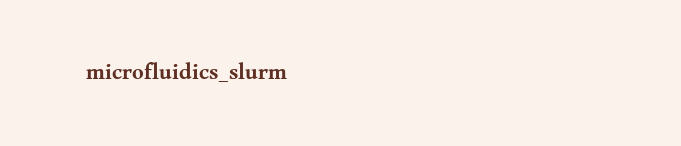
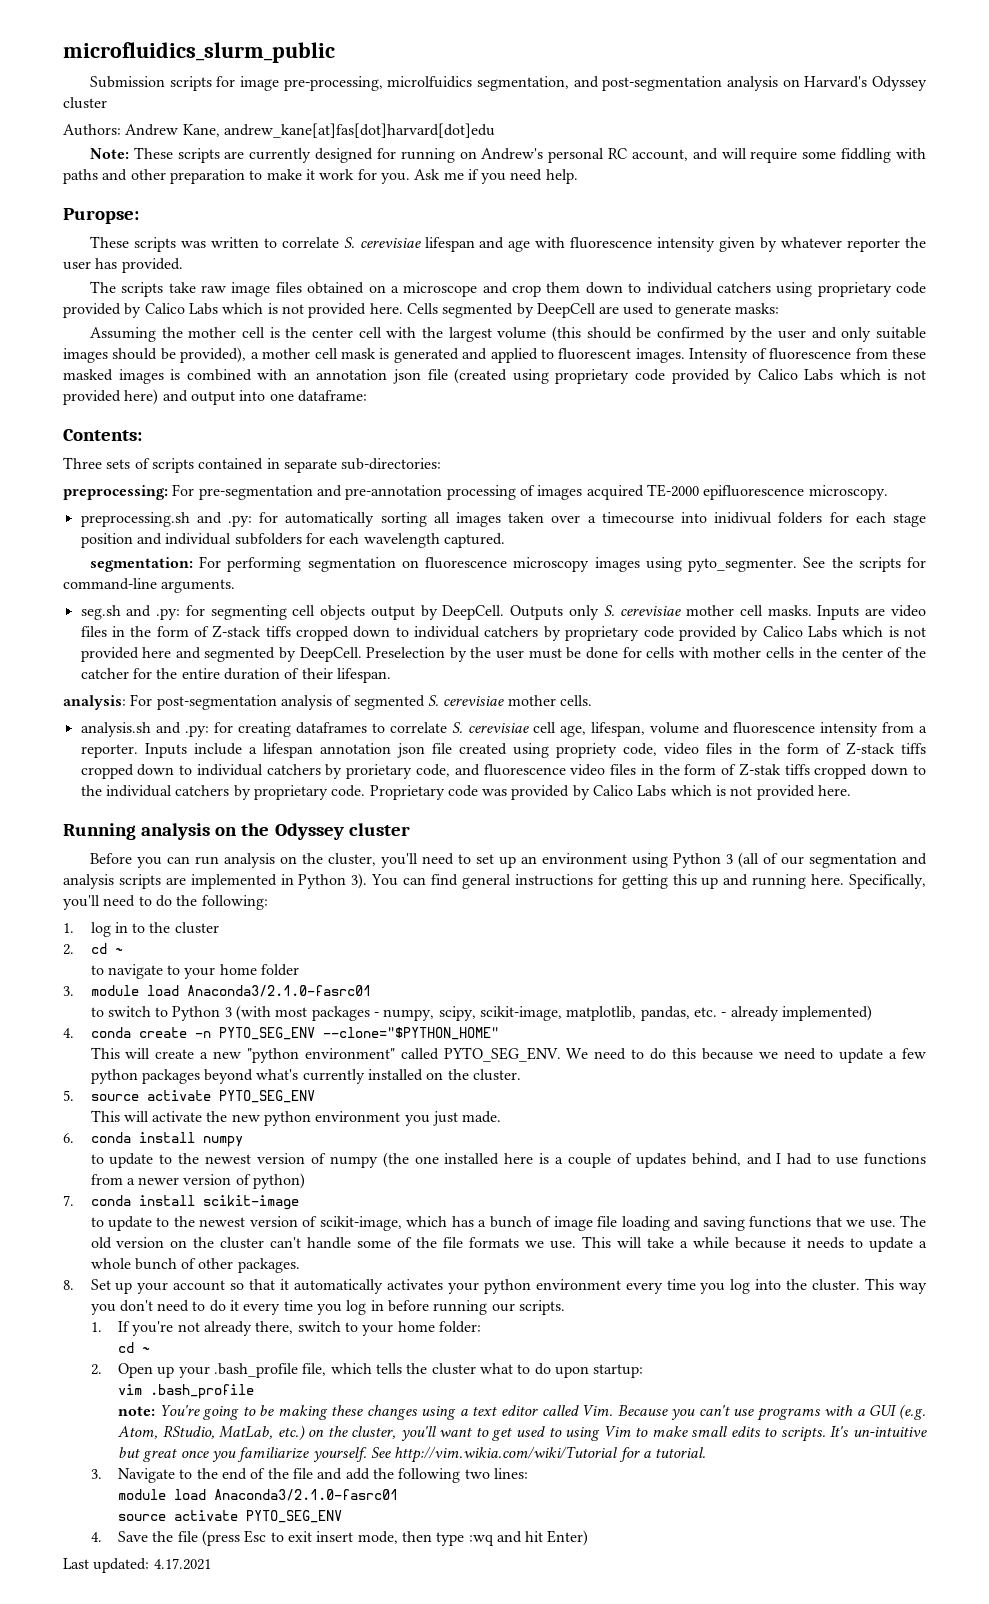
- microfluidics_slurm
+ microfluidics_slurm_public
+ Submission scripts for image pre-processing, microlfuidics segmentation, and post-segmentation analysis on Harvard's Odyssey cluster
+ Authors: Andrew Kane, andrew_kane[at]fas[dot]harvard[dot]edu
+ Note: These scripts are currently designed for running on Andrew's personal RC account, and will require some fiddling with paths and other preparation to make it work for you. Ask me if you need help.
+ Puropse:
+ These scripts was written to correlate S. cerevisiae lifespan and age with fluorescence intensity given by whatever reporter the user has provided.
+ The scripts take raw image files obtained on a microscope and crop them down to individual catchers using proprietary code provided by Calico Labs which is not provided here. Cells segmented by DeepCell are used to generate masks:
+ Assuming the mother cell is the center cell with the largest volume (this should be confirmed by the user and only suitable images should be provided), a mother cell mask is generated and applied to fluorescent images. Intensity of fluorescence from these masked images is combined with an annotation json file (created using proprietary code provided by Calico Labs which is not provided here) and output into one dataframe:
+ Contents:
+ Three sets of scripts contained in separate sub-directories:
+ preprocessing: For pre-segmentation and pre-annotation processing of images acquired TE-2000 epifluorescence microscopy.
+ preprocessing.sh and .py: for automatically sorting all images taken over a timecourse into inidivual folders for each stage position and individual subfolders for each wavelength captured.
+ segmentation: For performing segmentation on fluorescence microscopy images using pyto_segmenter. See the scripts for command-line arguments.
+ seg.sh and .py: for segmenting cell objects output by DeepCell. Outputs only S. cerevisiae mother cell masks. Inputs are video files in the form of Z-stack tiffs cropped down to individual catchers by proprietary code provided by Calico Labs which is not provided here and segmented by DeepCell. Preselection by the user must be done for cells with mother cells in the center of the catcher for the entire duration of their lifespan.
+ analysis: For post-segmentation analysis of segmented S. cerevisiae mother cells.
+ analysis.sh and .py: for creating dataframes to correlate S. cerevisiae cell age, lifespan, volume and fluorescence intensity from a reporter. Inputs include a lifespan annotation json file created using propriety code, video files in the form of Z-stack tiffs cropped down to individual catchers by prorietary code, and fluorescence video files in the form of Z-stak tiffs cropped down to the individual catchers by proprietary code. Proprietary code was provided by Calico Labs which is not provided here.
+ Running analysis on the Odyssey cluster
+ Before you can run analysis on the cluster, you'll need to set up an environment using Python 3 (all of our segmentation and analysis scripts are implemented in Python 3). You can find general instructions for getting this up and running here. Specifically, you'll need to do the following:
+ 1. log in to the cluster
+ 2. cd ~
+ to navigate to your home folder
+ 3. module load Anaconda3/2.1.0-fasrc01
+ to switch to Python 3 (with most packages - numpy, scipy, scikit-image, matplotlib, pandas, etc. - already implemented)
+ 4. conda create -n PYTO_SEG_ENV --clone="$PYTHON_HOME"
+ This will create a new "python environment" called PYTO_SEG_ENV. We need to do this because we need to update a few python packages beyond what's currently installed on the cluster.
+ 5. source activate PYTO_SEG_ENV
+ This will activate the new python environment you just made.
+ 6. conda install numpy
+ to update to the newest version of numpy (the one installed here is a couple of updates behind, and I had to use functions from a newer version of python)
+ 7. conda install scikit-image
+ to update to the newest version of scikit-image, which has a bunch of image file loading and saving functions that we use. The old version on the cluster can't handle some of the file formats we use. This will take a while because it needs to update a whole bunch of other packages.
+ 8. Set up your account so that it automatically activates your python environment every time you log into the cluster. This way you don't need to do it every time you log in before running our scripts.
+ 1. If you're not already there, switch to your home folder:
+ cd ~
+ 2. Open up your .bash_profile file, which tells the cluster what to do upon startup:
+ vim .bash_profile
+ note: You're going to be making these changes using a text editor called Vim. Because you can't use programs with a GUI (e.g. Atom, RStudio, MatLab, etc.) on the cluster, you'll want to get used to using Vim to make small edits to scripts. It's un-intuitive but great once you familiarize yourself. See http://vim.wikia.com/wiki/Tutorial for a tutorial.
+ 3. Navigate to the end of the file and add the following two lines:
+ module load Anaconda3/2.1.0-fasrc01
+ source activate PYTO_SEG_ENV
+ 4. Save the file (press Esc to exit insert mode, then type :wq and hit Enter)
+ Last updated: 4.17.2021

